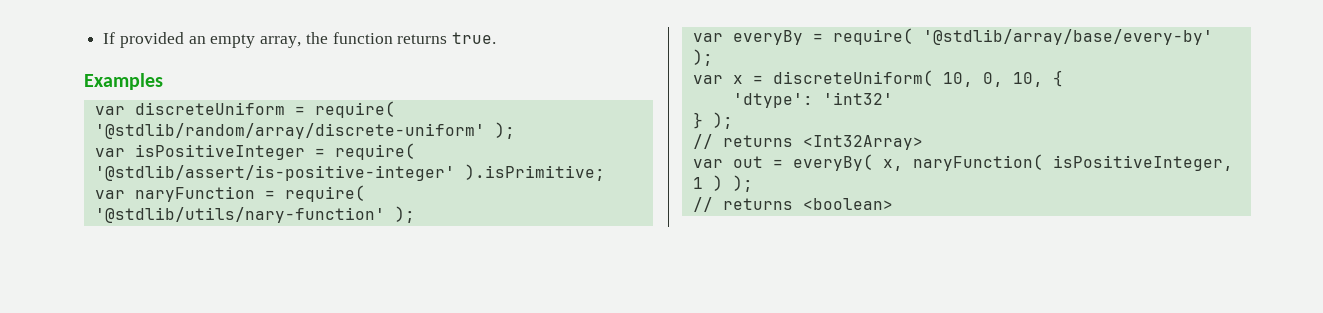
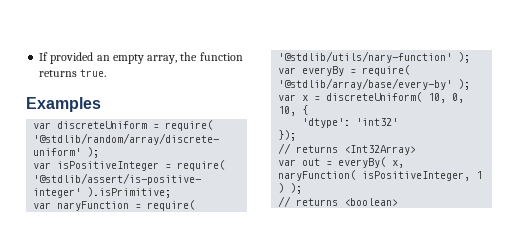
- } );
+ });

